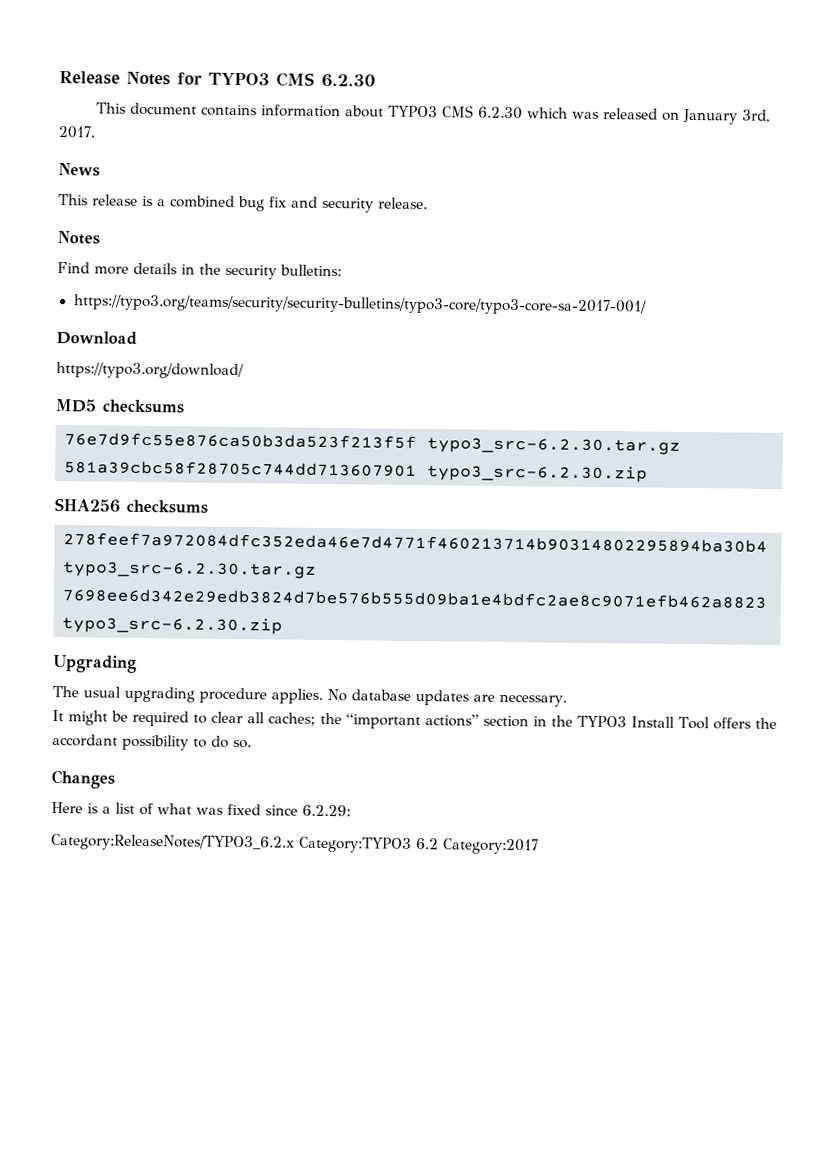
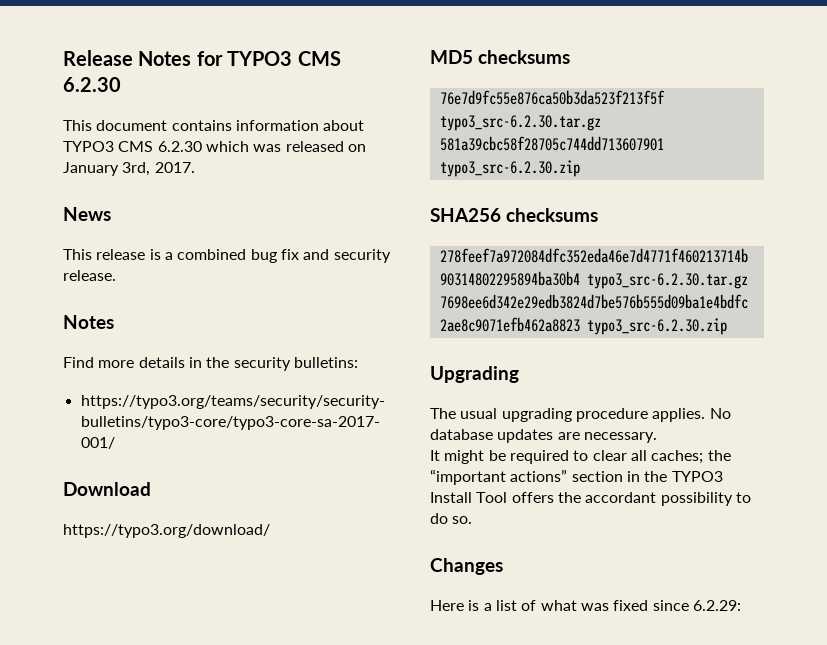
- Category:ReleaseNotes/TYPO3_6.2.x Category:TYPO3 6.2 Category:2017

